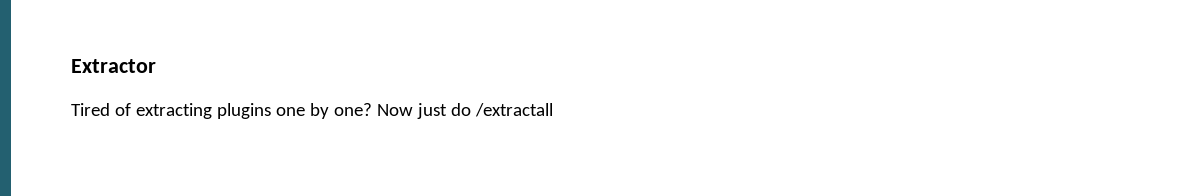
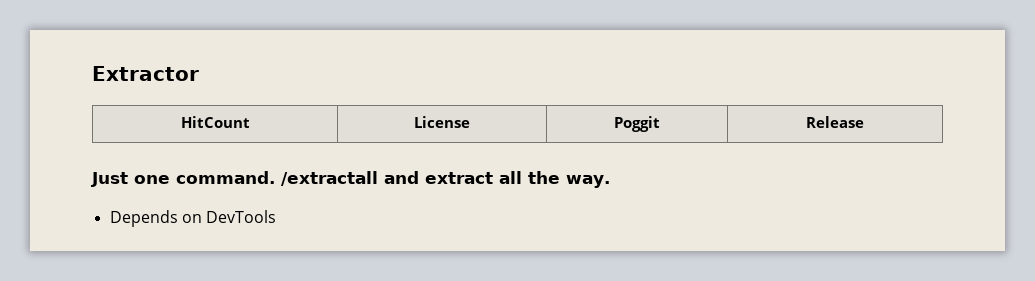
- Tired of extracting plugins one by one? Now just do /extractall
+ HitCount | License | Poggit | Release
+ Just one command. /extractall and extract all the way.
+ Depends on DevTools

